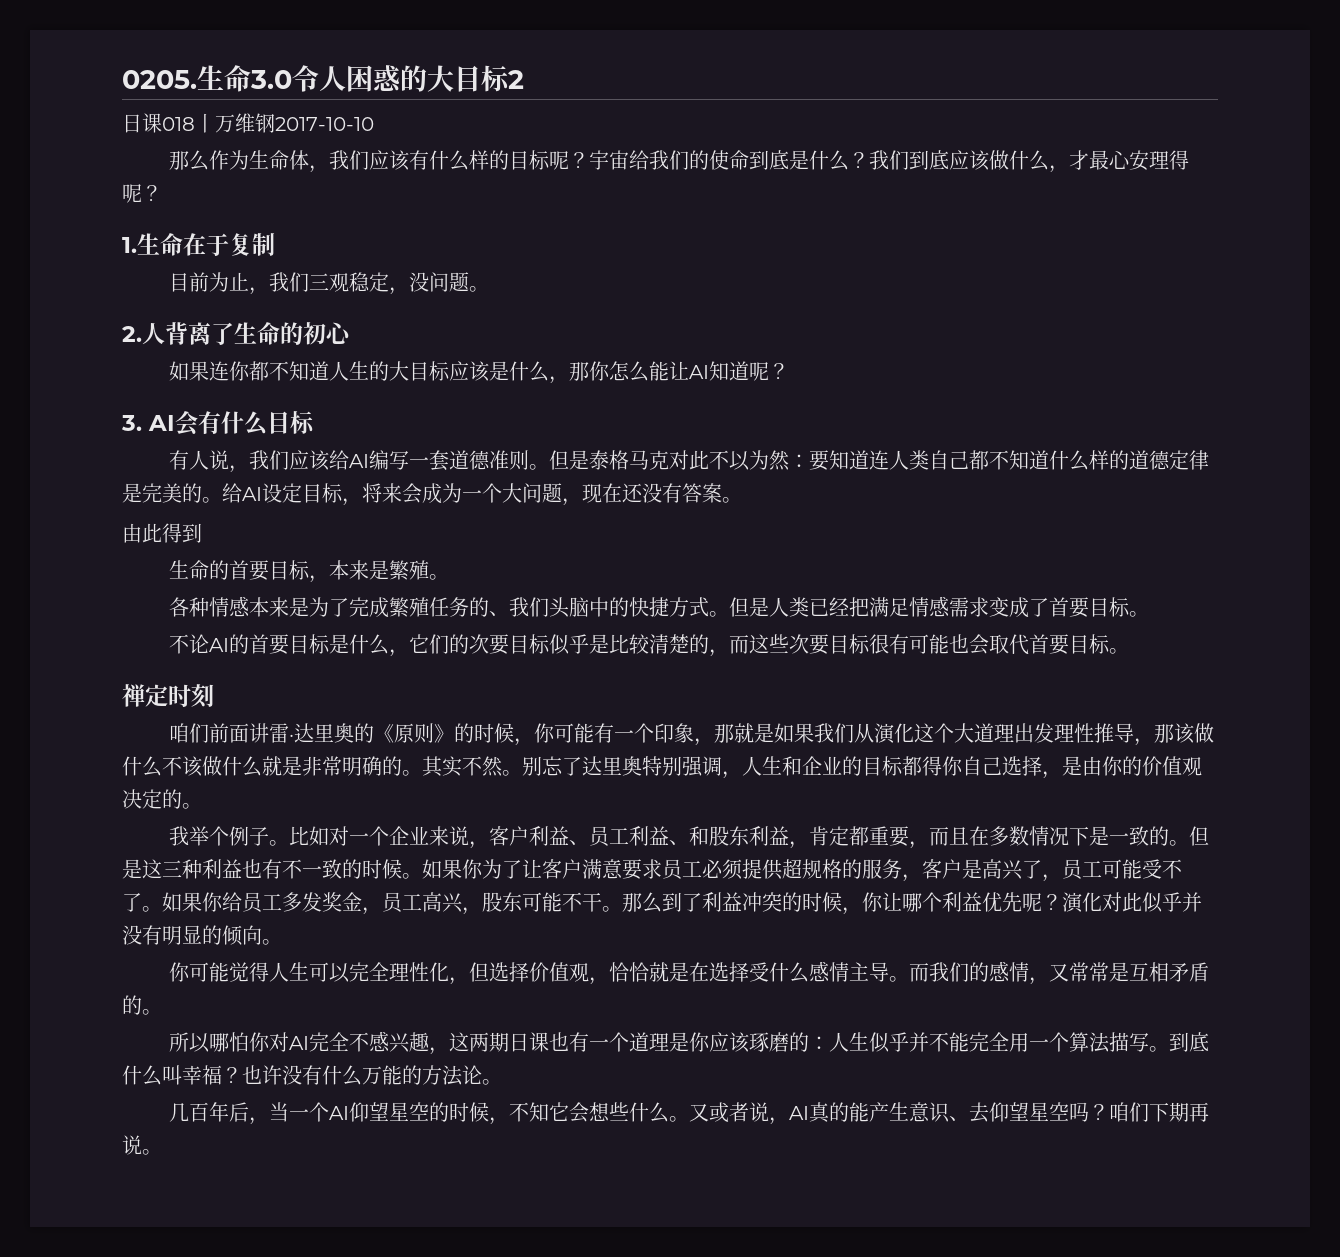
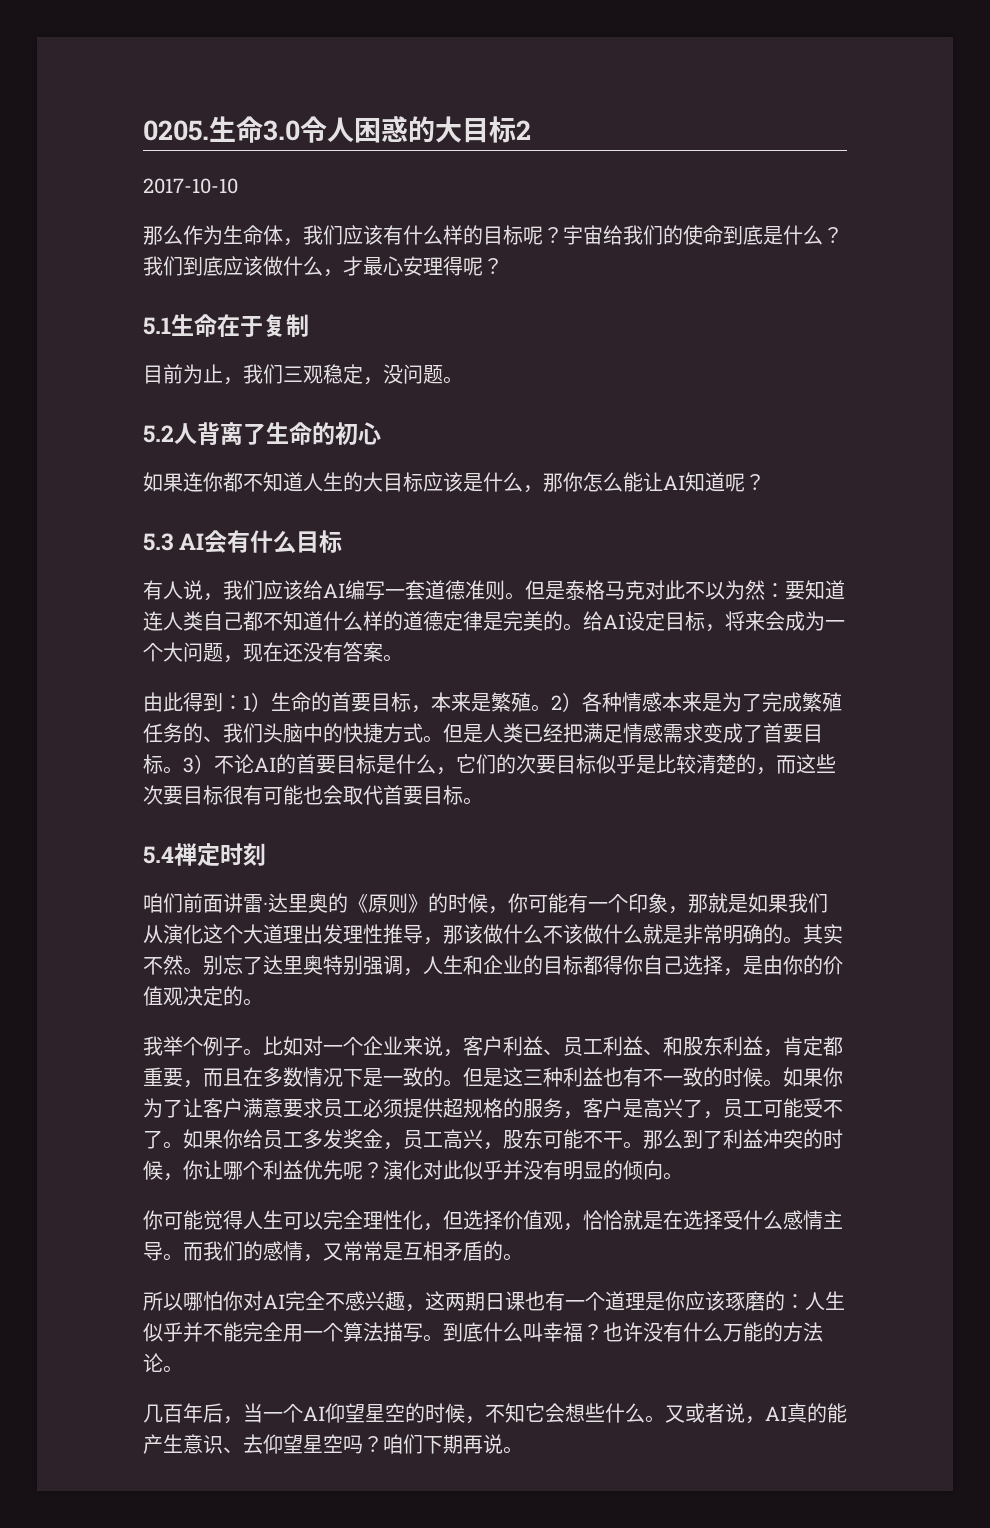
- 日课018丨万维钢2017-10-10
+ 2017-10-10
- 1.生命在于复制
+ 5.1生命在于复制
- 2.人背离了生命的初心
+ 5.2人背离了生命的初心
- 3. AI会有什么目标
+ 5.3 AI会有什么目标
- 由此得到
- 生命的首要目标，本来是繁殖。
- 各种情感本来是为了完成繁殖任务的、我们头脑中的快捷方式。
+ 由此得到：1）生命的首要目标，本来是繁殖。2）各种情感本来是为了完成繁殖任务的、我们头脑中的快捷方式。
- 但是人类已经把满足情感需求变成了首要目标。
- 不论AI的首要目标是什么，它们的次要目标似乎是比较清楚的，而这些次要目标很有可能也会取代首要目标。
+ 但是人类已经把满足情感需求变成了首要目标。3）不论AI的首要目标是什么，它们的次要目标似乎是比较清楚的，而这些次要目标很有可能也会取代首要目标。
- 禅定时刻
+ 5.4禅定时刻

